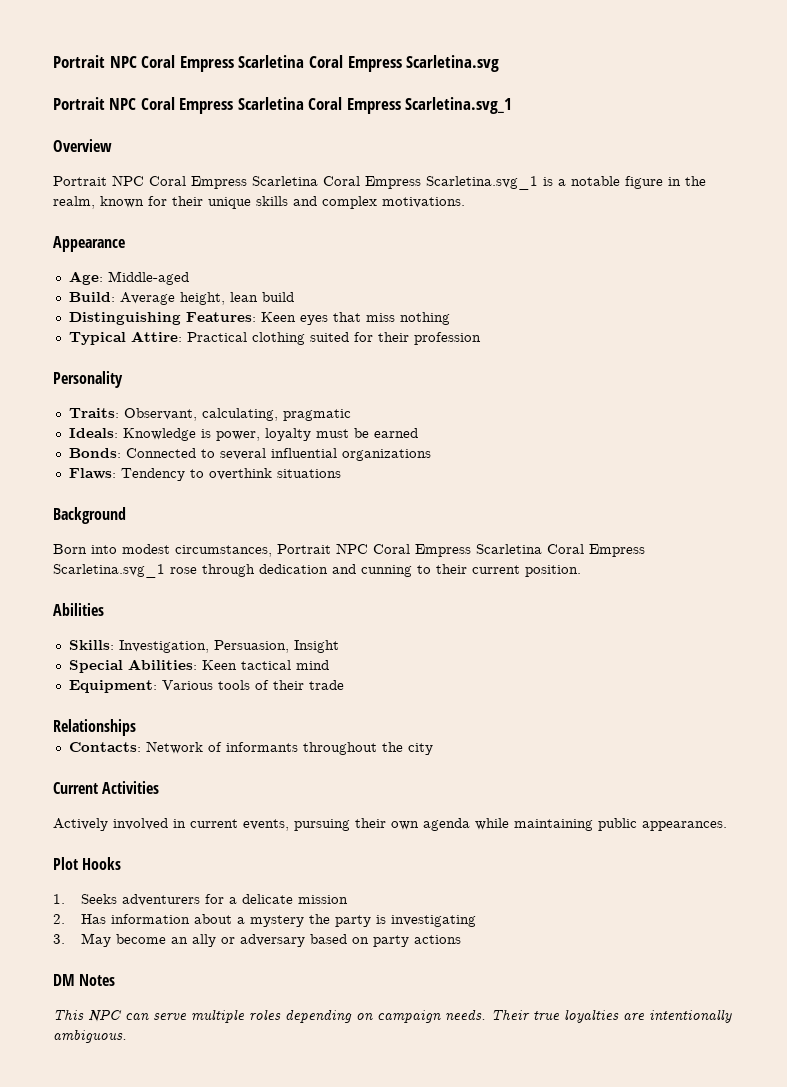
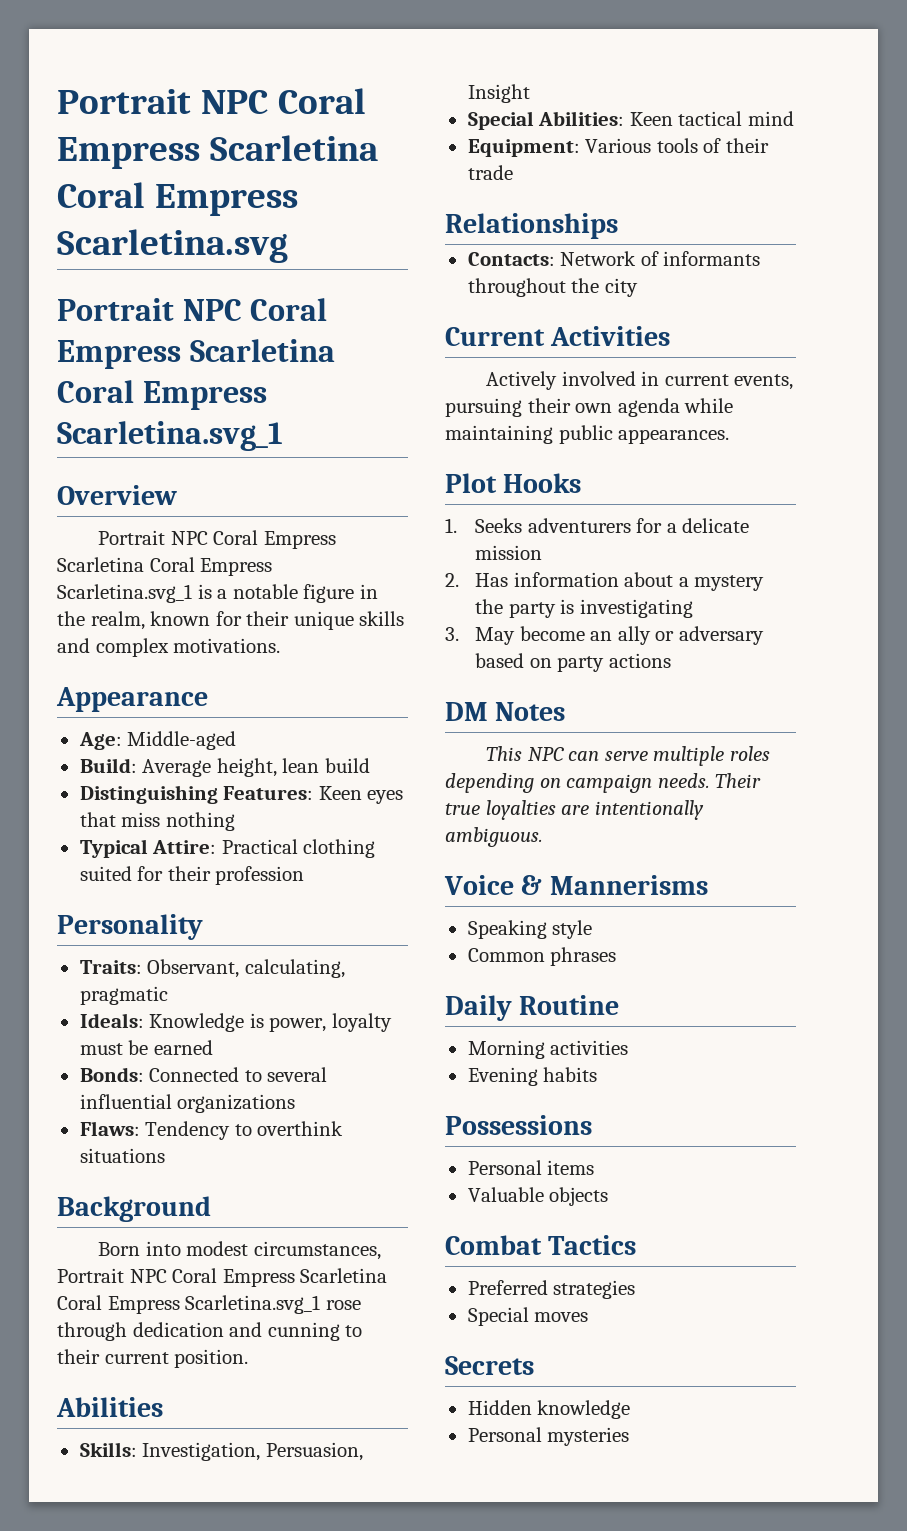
+ Voice & Mannerisms
+ Speaking style
+ Common phrases
+ Daily Routine
+ Morning activities
+ Evening habits
+ Possessions
+ Personal items
+ Valuable objects
+ Combat Tactics
+ Preferred strategies
+ Special moves
+ Secrets
+ Hidden knowledge
+ Personal mysteries

